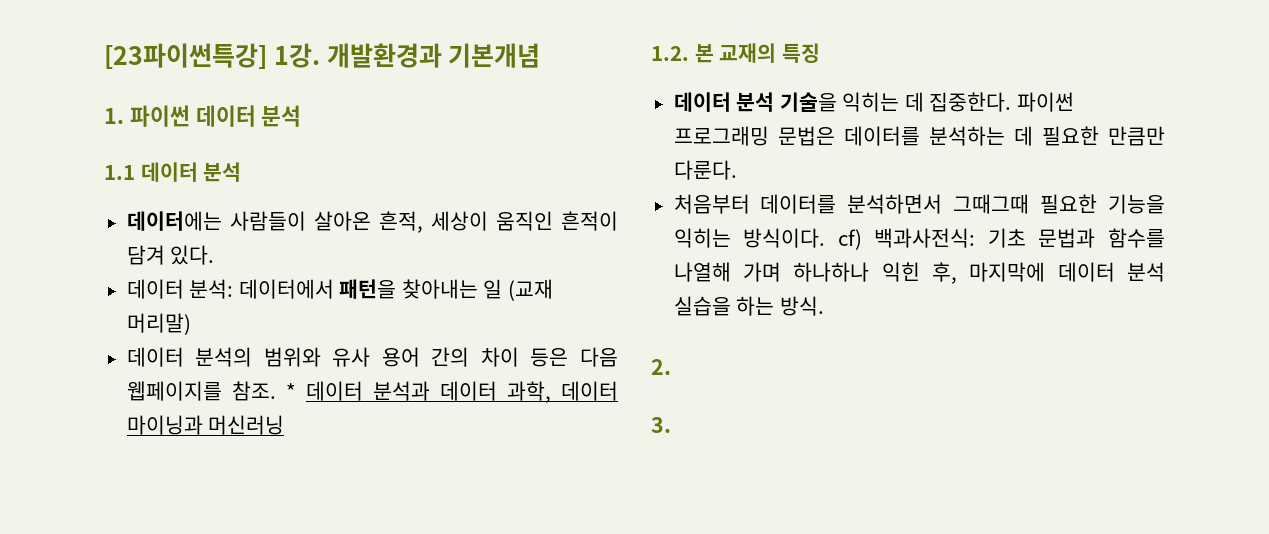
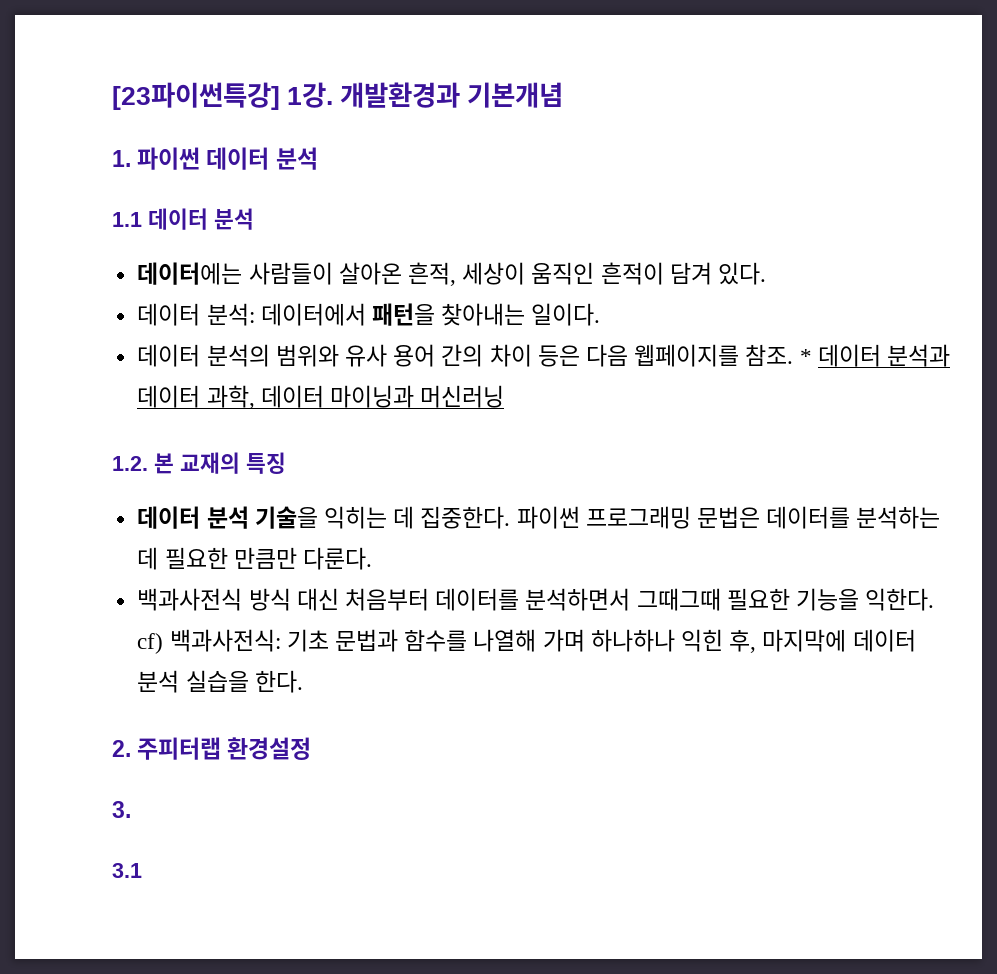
- 데이터 분석: 데이터에서 패턴을 찾아내는 일 (교재 머리말)
+ 데이터 분석: 데이터에서 패턴을 찾아내는 일이다.
- 처음부터 데이터를 분석하면서 그때그때 필요한 기능을 익히는 방식이다. cf) 백과사전식: 기초 문법과 함수를 나열해 가며 하나하나 익힌 후, 마지막에 데이터 분석 실습을 하는 방식.
+ 백과사전식 방식 대신 처음부터 데이터를 분석하면서 그때그때 필요한 기능을 익한다. cf) 백과사전식: 기초 문법과 함수를 나열해 가며 하나하나 익힌 후, 마지막에 데이터 분석 실습을 한다.
- 2.
+ 2. 주피터랩 환경설정
+ 3.1

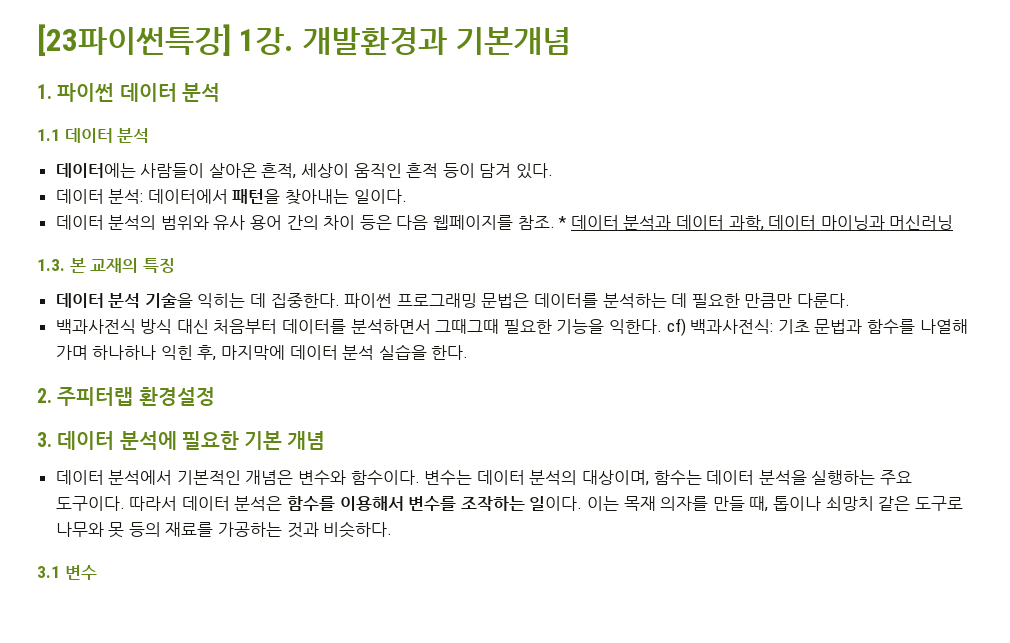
- 데이터에는 사람들이 살아온 흔적, 세상이 움직인 흔적이 담겨 있다.
+ 데이터에는 사람들이 살아온 흔적, 세상이 움직인 흔적 등이 담겨 있다.
- 1.2. 본 교재의 특징
+ 1.3. 본 교재의 특징
- 3.
+ 3. 데이터 분석에 필요한 기본 개념
+ 데이터 분석에서 기본적인 개념은 변수와 함수이다. 변수는 데이터 분석의 대상이며, 함수는 데이터 분석을 실행하는 주요 도구이다. 따라서 데이터 분석은 함수를 이용해서 변수를 조작하는 일이다. 이는 목재 의자를 만들 때, 톱이나 쇠망치 같은 도구로 나무와 못 등의 재료를 가공하는 것과 비슷하다.
- 3.1
+ 3.1 변수

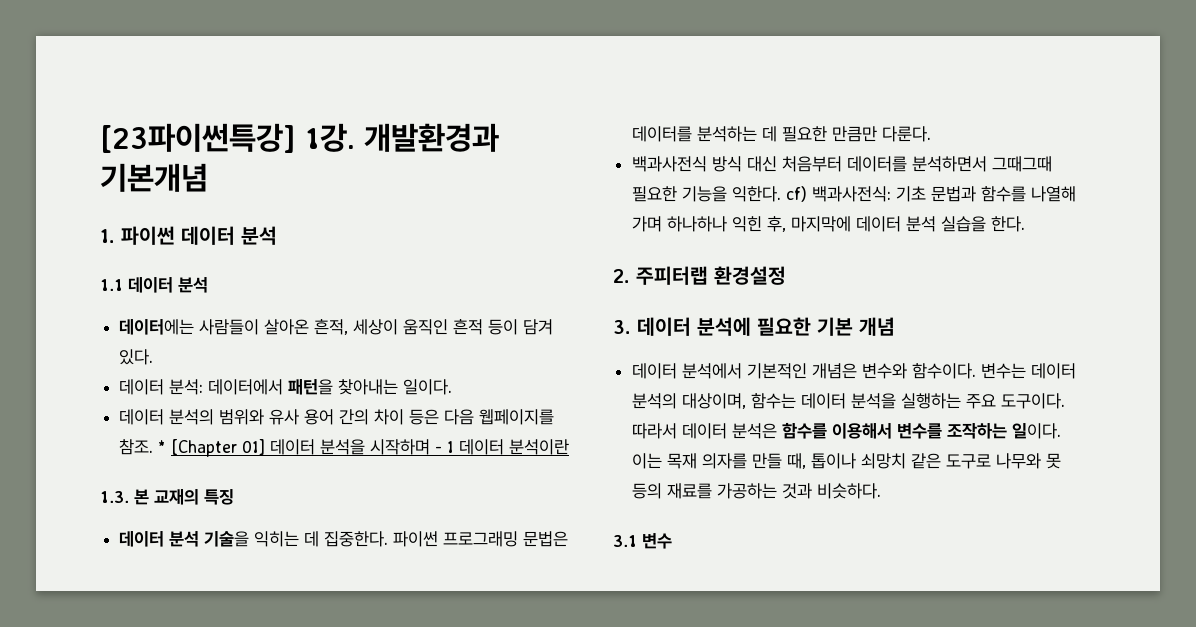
- * 데이터 분석과 데이터 과학, 데이터 마이닝과 머신러닝
+ * [Chapter 01] 데이터 분석을 시작하며 - 1 데이터 분석이란

